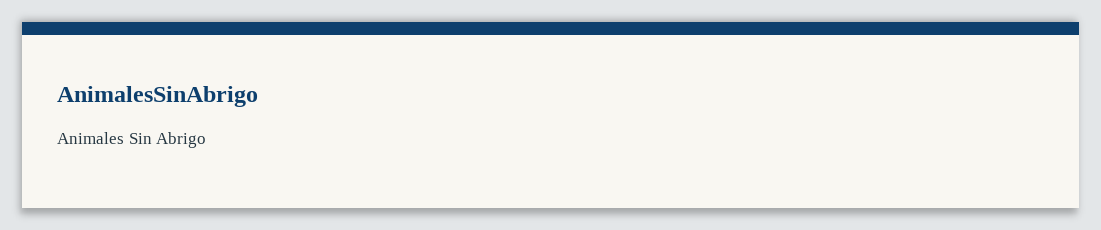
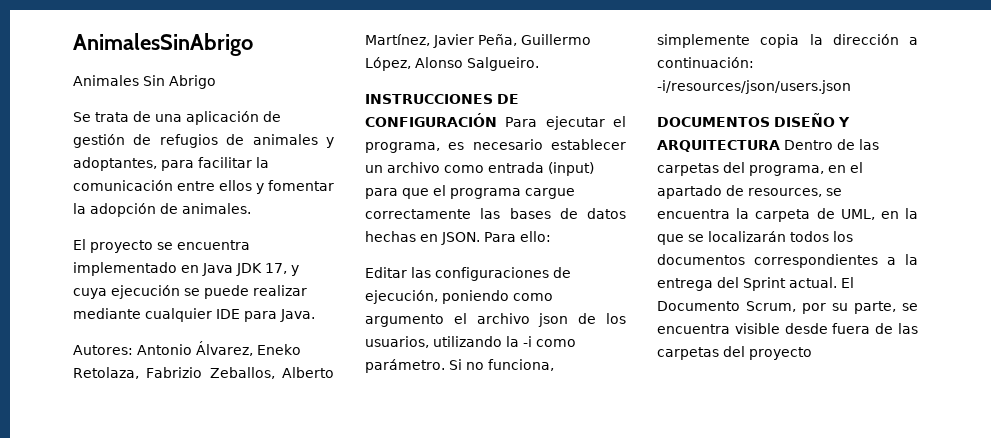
+ Se trata de una aplicación de gestión de refugios de animales y adoptantes, para facilitar la comunicación entre ellos y fomentar la adopción de animales.
+ El proyecto se encuentra implementado en Java JDK 17, y cuya ejecución se puede realizar mediante cualquier IDE para Java.
+ Autores: Antonio Álvarez, Eneko Retolaza, Fabrizio Zeballos, Alberto Martínez, Javier Peña, Guillermo López, Alonso Salgueiro.
+ INSTRUCCIONES DE CONFIGURACIÓN Para ejecutar el programa, es necesario establecer un archivo como entrada (input) para que el programa cargue correctamente las bases de datos hechas en JSON. Para ello:
+ Editar las configuraciones de ejecución, poniendo como argumento el archivo json de los usuarios, utilizando la -i como parámetro. Si no funciona, simplemente copia la dirección a continuación: -i/resources/json/users.json
+ DOCUMENTOS DISEÑO Y ARQUITECTURA Dentro de las carpetas del programa, en el apartado de resources, se encuentra la carpeta de UML, en la que se localizarán todos los documentos correspondientes a la entrega del Sprint actual. El Documento Scrum, por su parte, se encuentra visible desde fuera de las carpetas del proyecto

